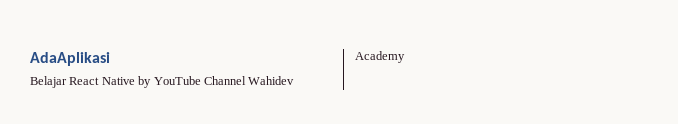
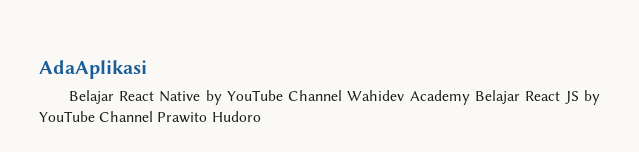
- Belajar React Native by YouTube Channel Wahidev Academy
+ Belajar React Native by YouTube Channel Wahidev Academy Belajar React JS by YouTube Channel Prawito Hudoro

